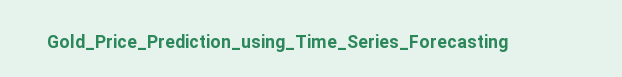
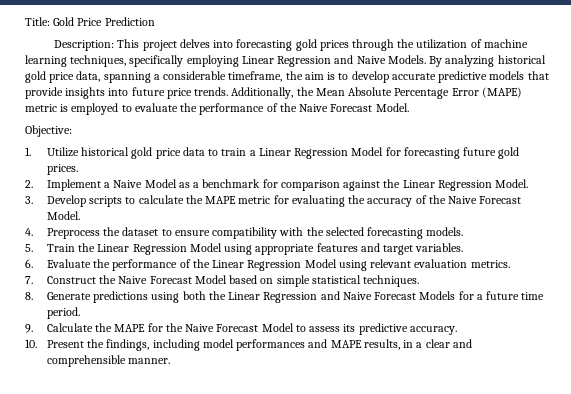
- Gold_Price_Prediction_using_Time_Series_Forecasting
+ Title: Gold Price Prediction
+ Description: This project delves into forecasting gold prices through the utilization of machine learning techniques, specifically employing Linear Regression and Naive Models. By analyzing historical gold price data, spanning a considerable timeframe, the aim is to develop accurate predictive models that provide insights into future price trends. Additionally, the Mean Absolute Percentage Error (MAPE) metric is employed to evaluate the performance of the Naive Forecast Model.
+ Objective:
+ 1. Utilize historical gold price data to train a Linear Regression Model for forecasting future gold prices.
+ 2. Implement a Naive Model as a benchmark for comparison against the Linear Regression Model.
+ 3. Develop scripts to calculate the MAPE metric for evaluating the accuracy of the Naive Forecast Model.
+ 4. Preprocess the dataset to ensure compatibility with the selected forecasting models.
+ 5. Train the Linear Regression Model using appropriate features and target variables.
+ 6. Evaluate the performance of the Linear Regression Model using relevant evaluation metrics.
+ 7. Construct the Naive Forecast Model based on simple statistical techniques.
+ 8. Generate predictions using both the Linear Regression and Naive Forecast Models for a future time period.
+ 9. Calculate the MAPE for the Naive Forecast Model to assess its predictive accuracy.
+ 10. Present the findings, including model performances and MAPE results, in a clear and comprehensible manner.

